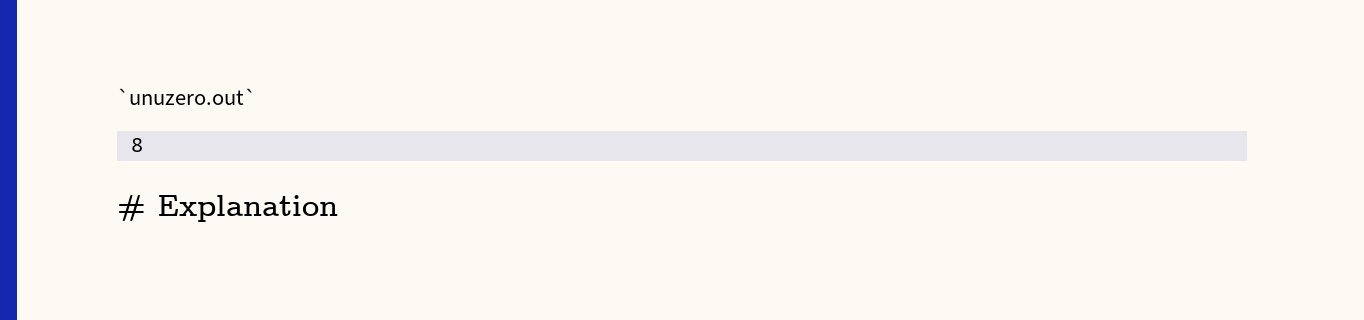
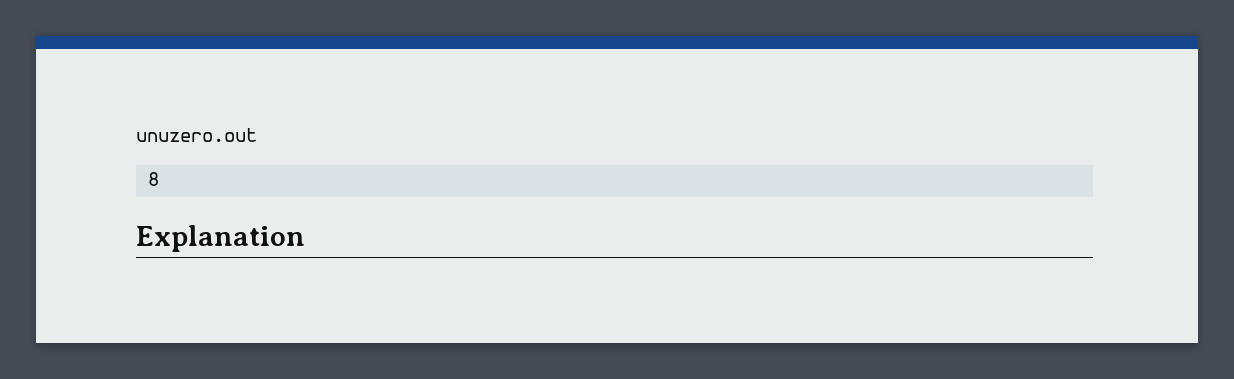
- `unuzero.out`
+ unuzero.out
- # Explanation
+ Explanation

